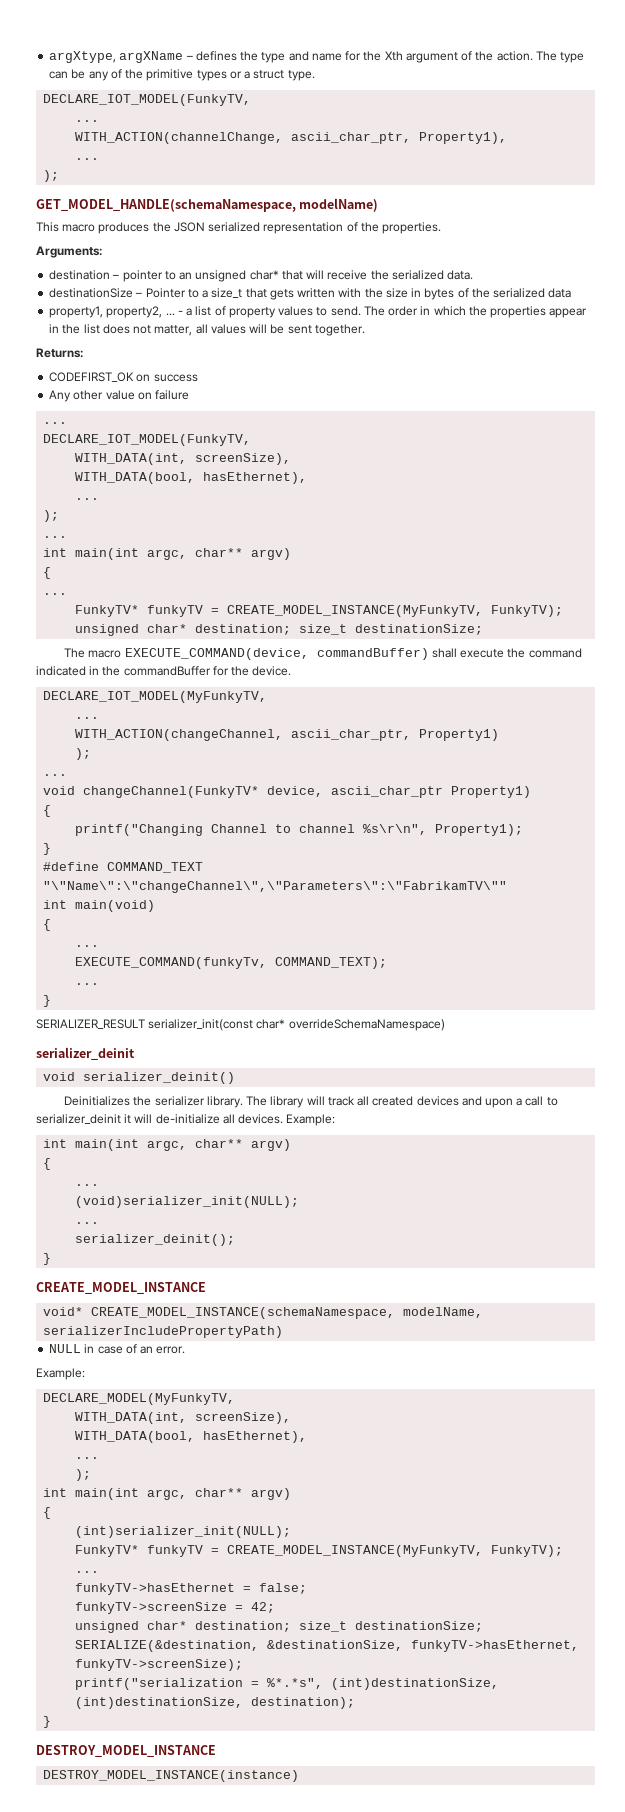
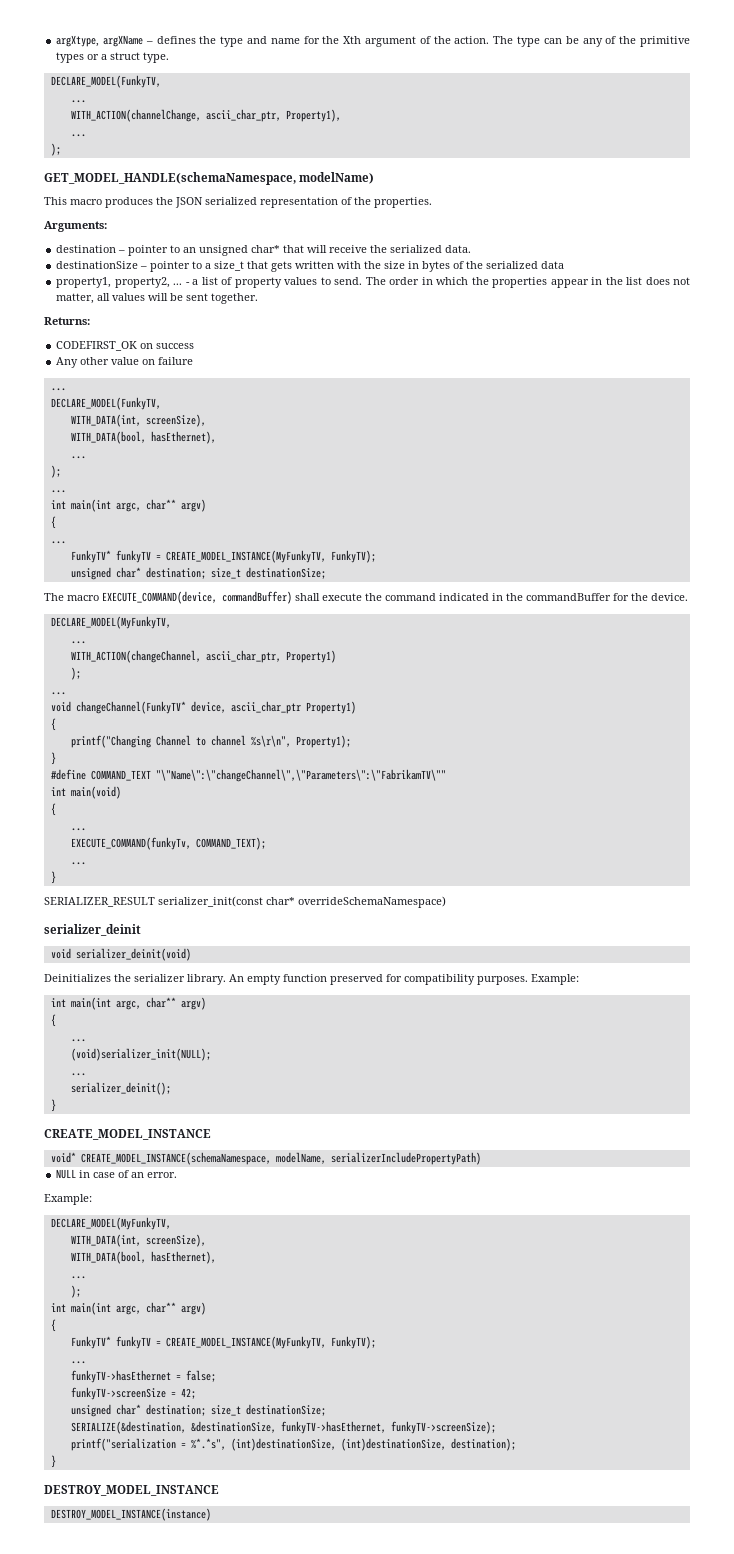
  The type can be any of the primitive types or a struct type.
- DECLARE_IOT_MODEL(FunkyTV,
+ DECLARE_MODEL(FunkyTV,
- destinationSize – Pointer to a size_t that gets written with the size in bytes of the serialized data
+ destinationSize – pointer to a size_t that gets written with the size in bytes of the serialized data
  Any other value on failure
  ...
- DECLARE_IOT_MODEL(FunkyTV,
+ DECLARE_MODEL(FunkyTV,
  The macro EXECUTE_COMMAND(device, commandBuffer) shall execute the command indicated in the commandBuffer for the device.
- DECLARE_IOT_MODEL(MyFunkyTV,
+ DECLARE_MODEL(MyFunkyTV,
- void serializer_deinit()
+ void serializer_deinit(void)
- The library will track all created devices and upon a call to serializer_deinit it will de-initialize all devices.
+ An empty function preserved for compatibility purposes.
- (int)serializer_init(NULL);

